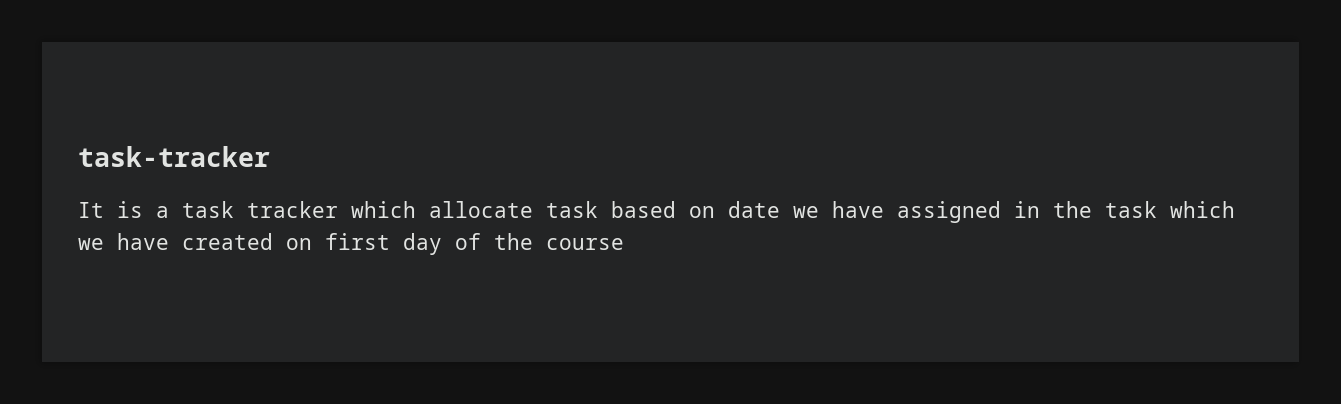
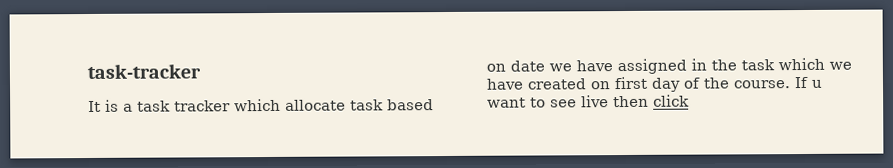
- It is a task tracker which allocate task based on date we have assigned in the task which we have created on first day of the course
+ It is a task tracker which allocate task based on date we have assigned in the task which we have created on first day of the course. If u want to see live then click

